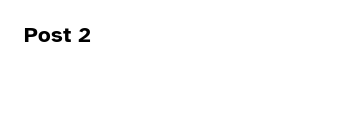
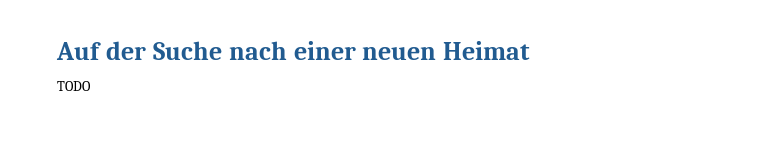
- Post 2
+ Auf der Suche nach einer neuen Heimat
+ TODO

